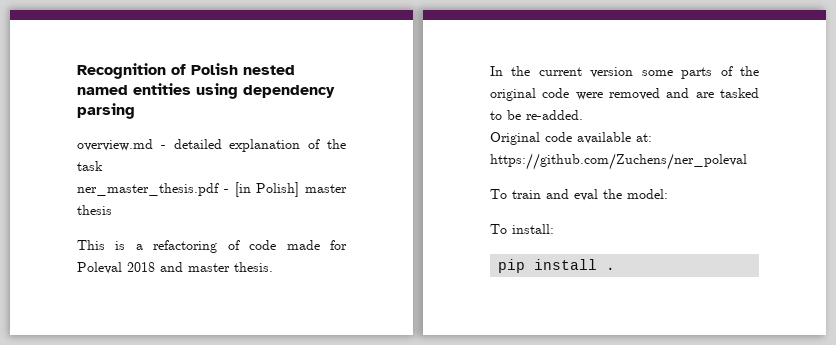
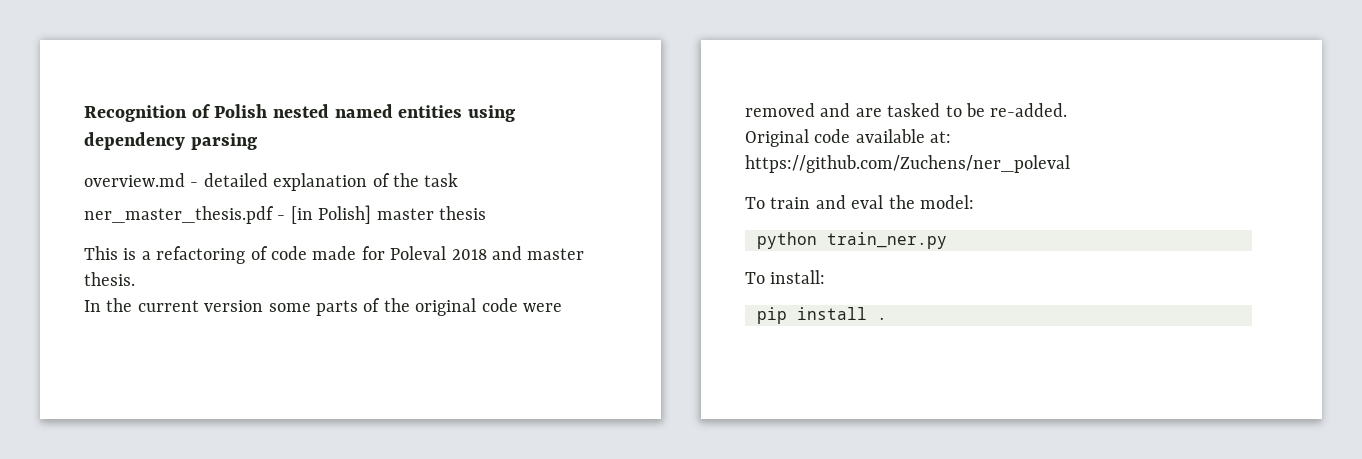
+ python train_ner.py

